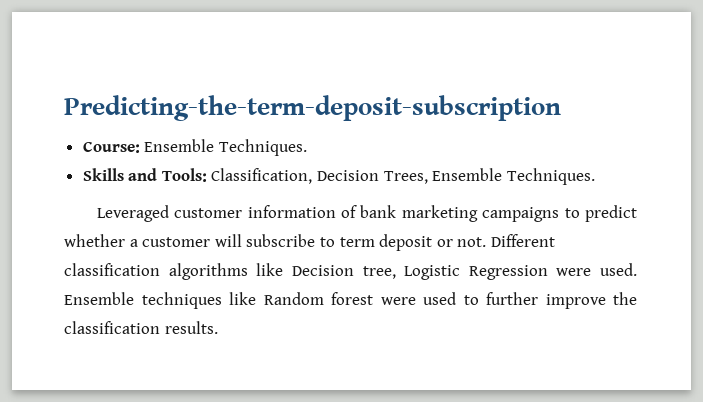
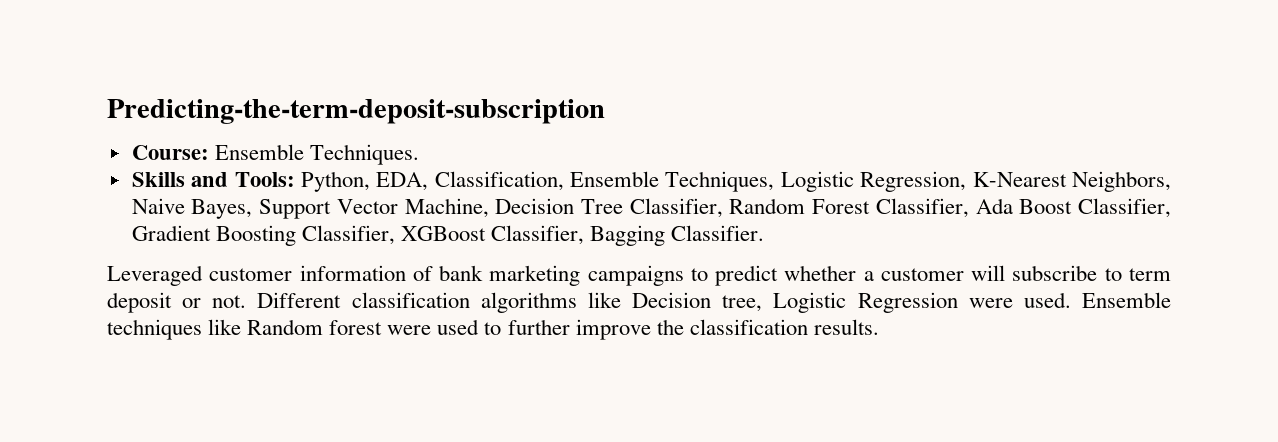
- Skills and Tools: Classification, Decision Trees, Ensemble Techniques.
+ Skills and Tools: Python, EDA, Classification, Ensemble Techniques, Logistic Regression, K-Nearest Neighbors, Naive Bayes, Support Vector Machine, Decision Tree Classifier, Random Forest Classifier, Ada Boost Classifier, Gradient Boosting Classifier, XGBoost Classifier, Bagging Classifier.

